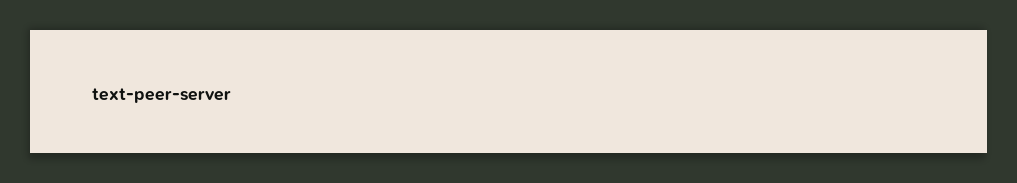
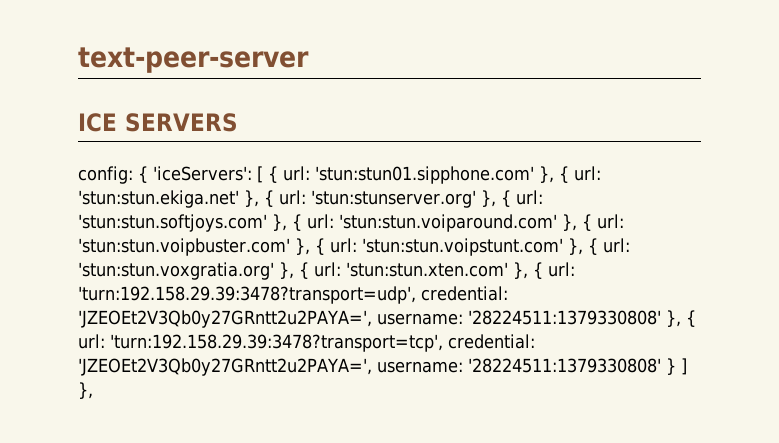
+ ICE SERVERS
+ config: { 'iceServers': [ { url: 'stun:stun01.sipphone.com' }, { url: 'stun:stun.ekiga.net' }, { url: 'stun:stunserver.org' }, { url: 'stun:stun.softjoys.com' }, { url: 'stun:stun.voiparound.com' }, { url: 'stun:stun.voipbuster.com' }, { url: 'stun:stun.voipstunt.com' }, { url: 'stun:stun.voxgratia.org' }, { url: 'stun:stun.xten.com' }, { url: 'turn:192.158.29.39:3478?transport=udp', credential: 'JZEOEt2V3Qb0y27GRntt2u2PAYA=', username: '28224511:1379330808' }, { url: 'turn:192.158.29.39:3478?transport=tcp', credential: 'JZEOEt2V3Qb0y27GRntt2u2PAYA=', username: '28224511:1379330808' } ] },

